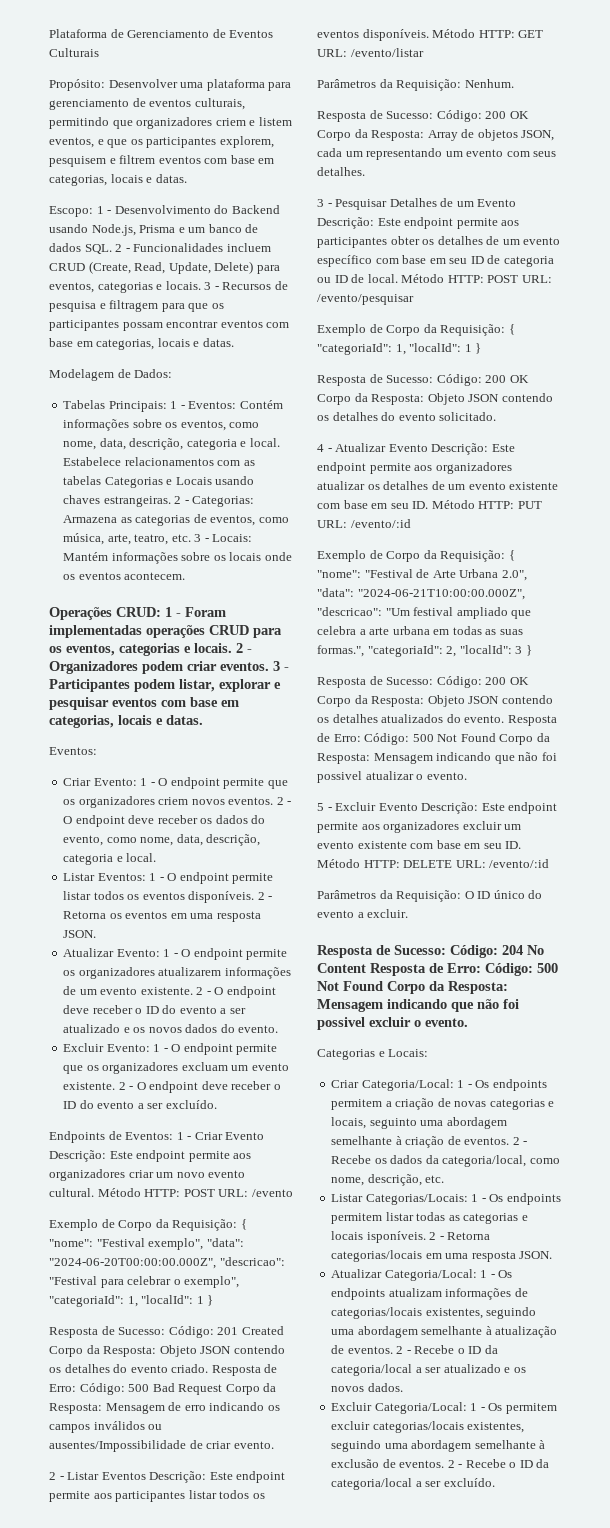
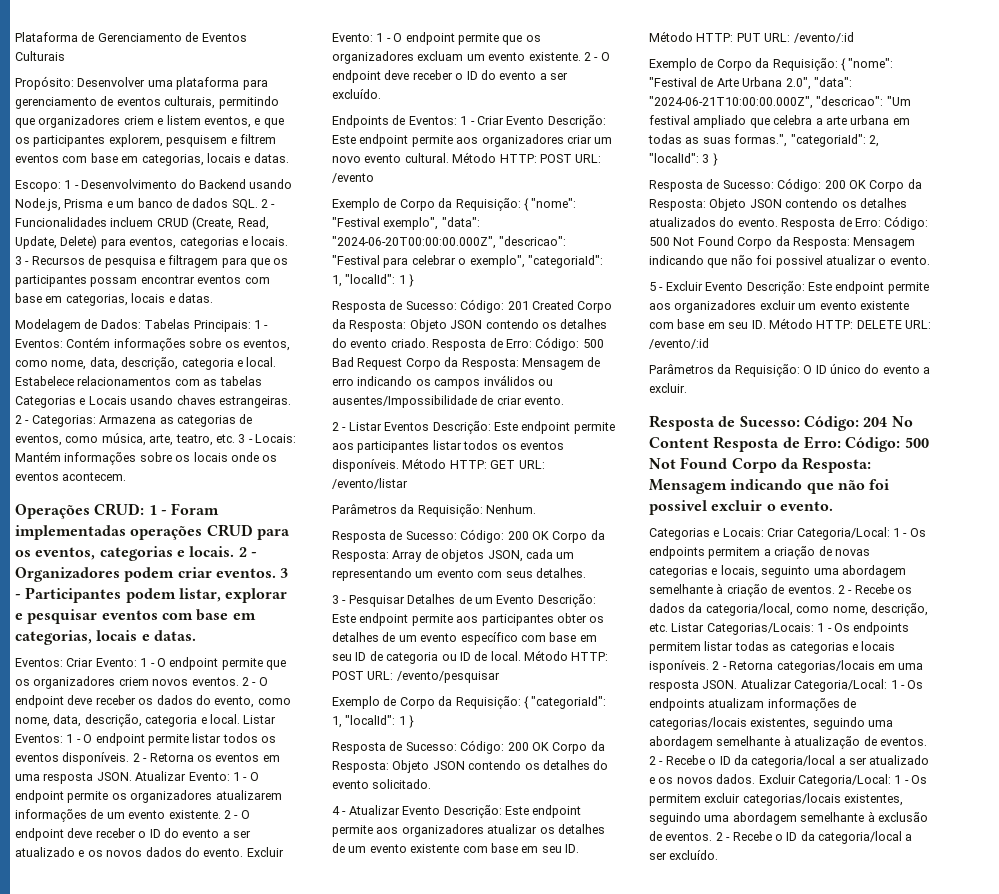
- Modelagem de Dados:
- Tabelas Principais: 1 - Eventos: Contém informações sobre os eventos, como nome, data, descrição, categoria e local.
+ Modelagem de Dados: Tabelas Principais: 1 - Eventos: Contém informações sobre os eventos, como nome, data, descrição, categoria e local.
  3 - Participantes podem listar, explorar e pesquisar eventos com base em categorias, locais e datas.
- Eventos:
- Criar Evento: 1 - O endpoint permite que os organizadores criem novos eventos.
+ Eventos: Criar Evento: 1 - O endpoint permite que os organizadores criem novos eventos.
- 2 - O endpoint deve receber os dados do evento, como nome, data, descrição, categoria e local.
- Listar Eventos: 1 - O endpoint permite listar todos os eventos disponíveis.
+ 2 - O endpoint deve receber os dados do evento, como nome, data, descrição, categoria e local. Listar Eventos: 1 - O endpoint permite listar todos os eventos disponíveis.
- 2 - Retorna os eventos em uma resposta JSON.
- Atualizar Evento: 1 - O endpoint permite os organizadores atualizarem informações de um evento existente.
+ 2 - Retorna os eventos em uma resposta JSON. Atualizar Evento: 1 - O endpoint permite os organizadores atualizarem informações de um evento existente.
- 2 - O endpoint deve receber o ID do evento a ser atualizado e os novos dados do evento.
- Excluir Evento: 1 - O endpoint permite que os organizadores excluam um evento existente.
+ 2 - O endpoint deve receber o ID do evento a ser atualizado e os novos dados do evento. Excluir Evento: 1 - O endpoint permite que os organizadores excluam um evento existente.
- Categorias e Locais:
- Criar Categoria/Local: 1 - Os endpoints permitem a criação de novas categorias e locais, seguinto uma abordagem semelhante à criação de eventos.
+ Categorias e Locais: Criar Categoria/Local: 1 - Os endpoints permitem a criação de novas categorias e locais, seguinto uma abordagem semelhante à criação de eventos.
- 2 - Recebe os dados da categoria/local, como nome, descrição, etc.
- Listar Categorias/Locais: 1 - Os endpoints permitem listar todas as categorias e locais isponíveis.
+ 2 - Recebe os dados da categoria/local, como nome, descrição, etc. Listar Categorias/Locais: 1 - Os endpoints permitem listar todas as categorias e locais isponíveis.
- 2 - Retorna categorias/locais em uma resposta JSON.
- Atualizar Categoria/Local: 1 - Os endpoints atualizam informações de categorias/locais existentes, seguindo uma abordagem semelhante à atualização de eventos.
+ 2 - Retorna categorias/locais em uma resposta JSON. Atualizar Categoria/Local: 1 - Os endpoints atualizam informações de categorias/locais existentes, seguindo uma abordagem semelhante à atualização de eventos.
- 2 - Recebe o ID da categoria/local a ser atualizado e os novos dados.
- Excluir Categoria/Local: 1 - Os permitem excluir categorias/locais existentes, seguindo uma abordagem semelhante à exclusão de eventos.
+ 2 - Recebe o ID da categoria/local a ser atualizado e os novos dados. Excluir Categoria/Local: 1 - Os permitem excluir categorias/locais existentes, seguindo uma abordagem semelhante à exclusão de eventos.

